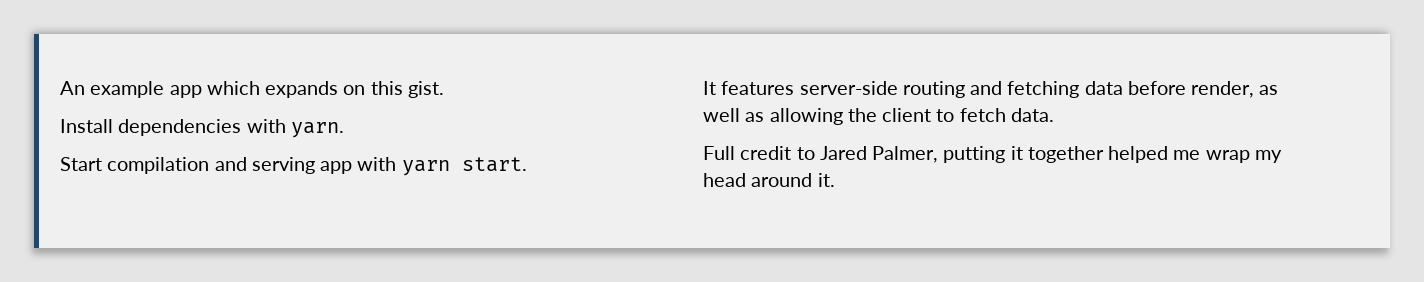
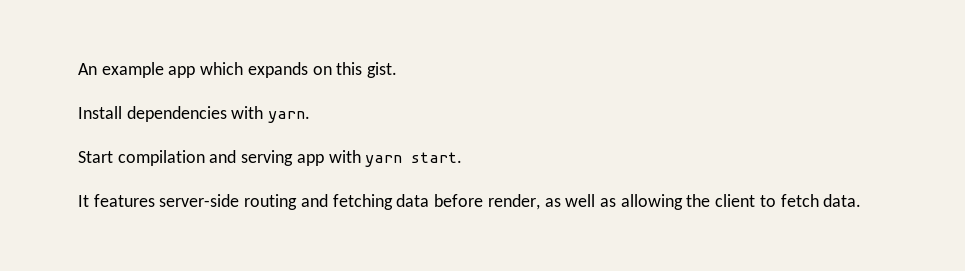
- Full credit to Jared Palmer, putting it together helped me wrap my head around it.

